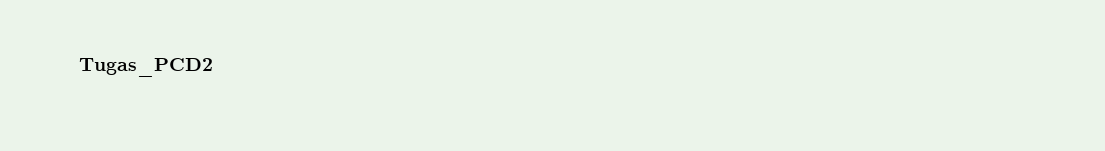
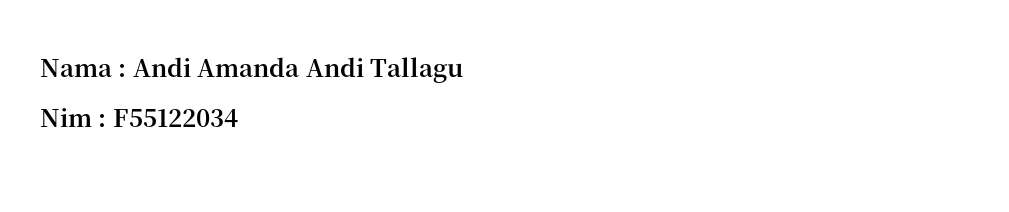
- Tugas_PCD2
+ Nama : Andi Amanda Andi Tallagu
+ Nim : F55122034

